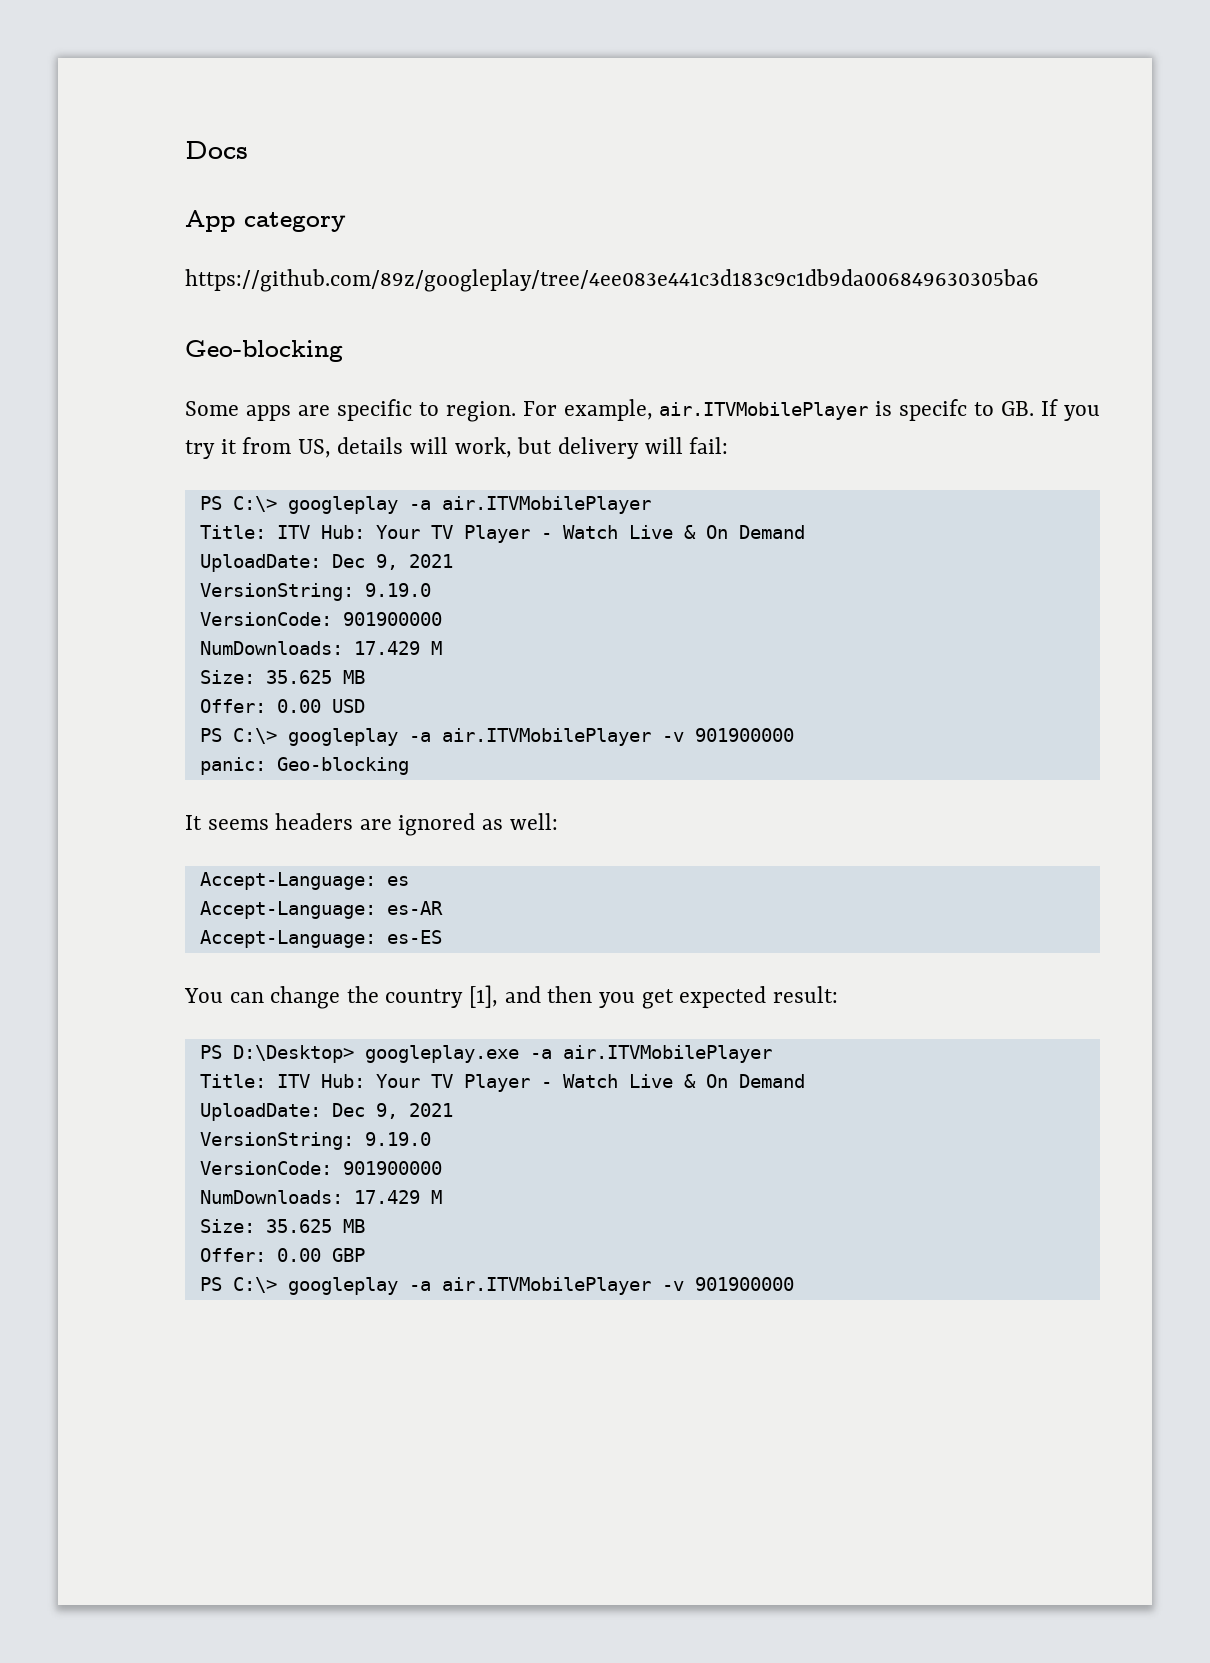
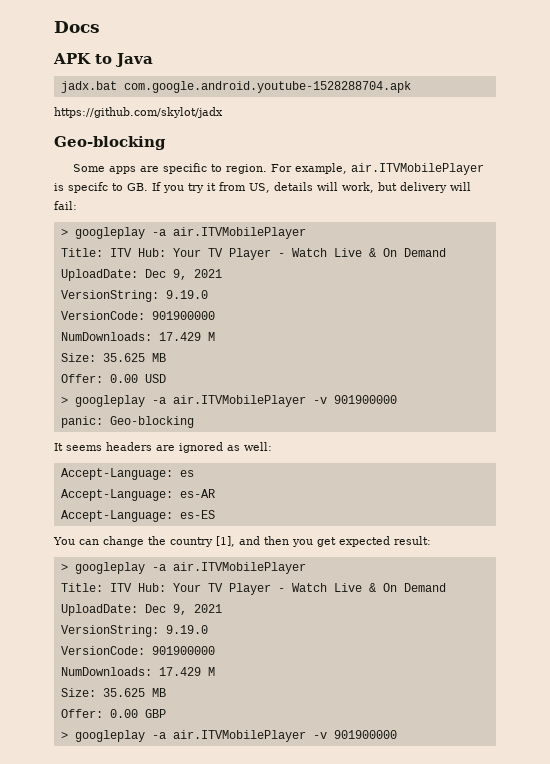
- App category
- https://github.com/89z/googleplay/tree/4ee083e441c3d183c9c1db9da006849630305ba6
+ APK to Java
+ jadx.bat com.google.android.youtube-1528288704.apk
+ https://github.com/skylot/jadx
  For example, air.ITVMobilePlayer is specifc to GB. If you try it from US, details will work, but delivery will fail:
- PS C:\> googleplay -a air.ITVMobilePlayer
+ > googleplay -a air.ITVMobilePlayer
  Offer: 0.00 USD
- PS C:\> googleplay -a air.ITVMobilePlayer -v 901900000
+ > googleplay -a air.ITVMobilePlayer -v 901900000
  You can change the country [1], and then you get expected result:
- PS D:\Desktop> googleplay.exe -a air.ITVMobilePlayer
+ > googleplay -a air.ITVMobilePlayer
  Offer: 0.00 GBP
- PS C:\> googleplay -a air.ITVMobilePlayer -v 901900000
+ > googleplay -a air.ITVMobilePlayer -v 901900000

